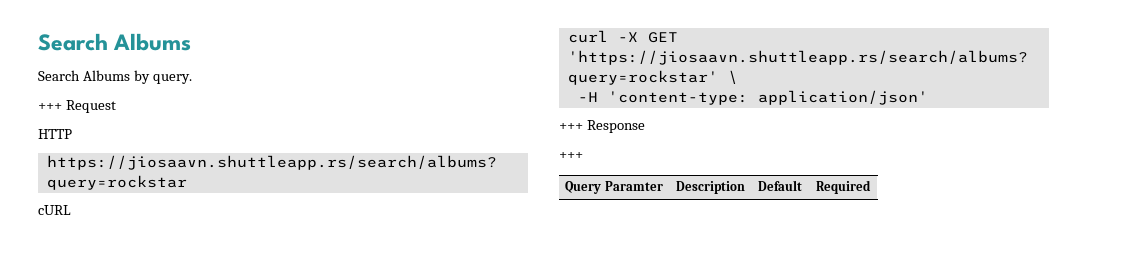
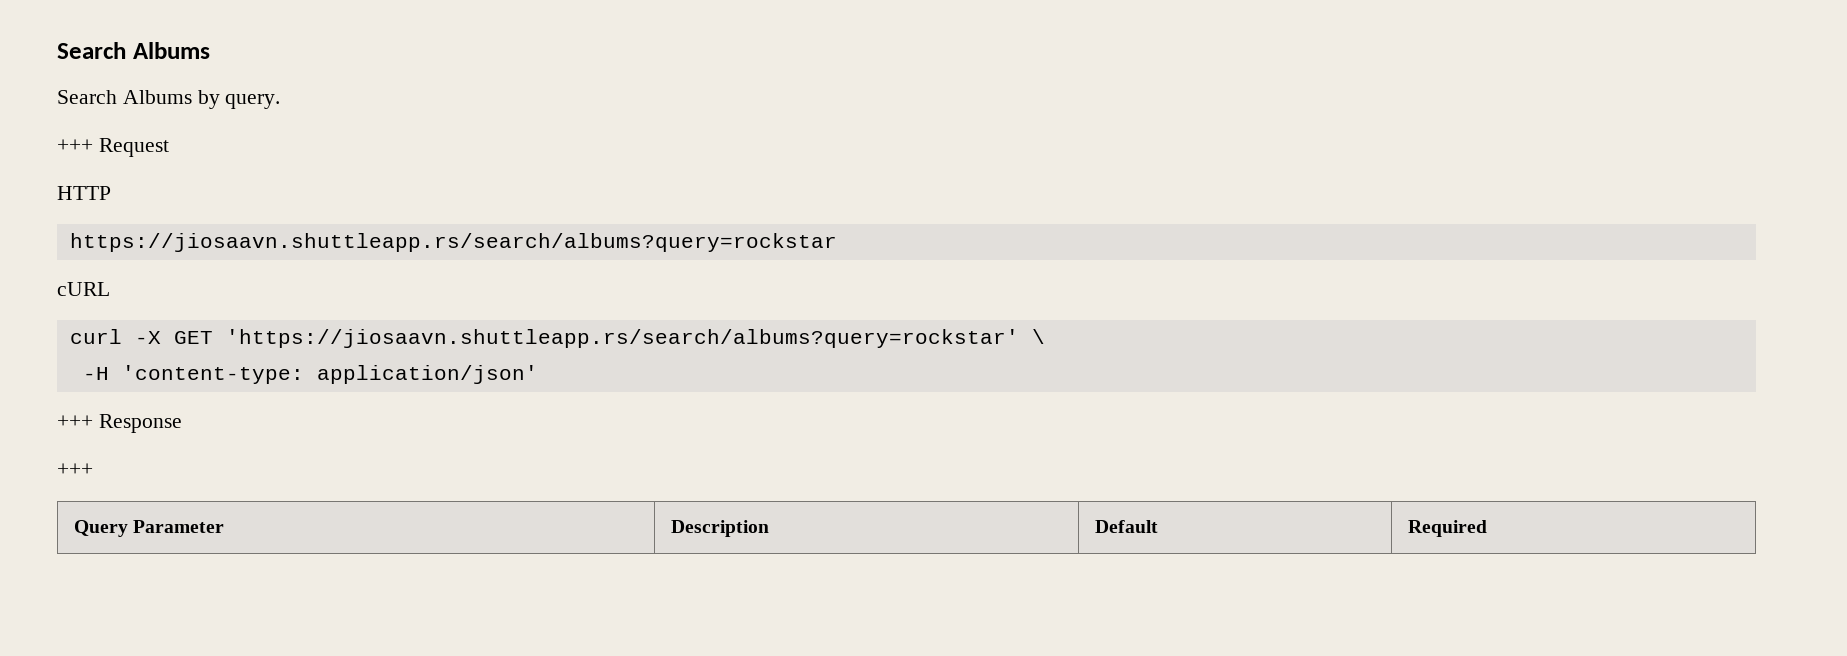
- Query Paramter | Description | Default | Required
+ Query Parameter | Description | Default | Required

